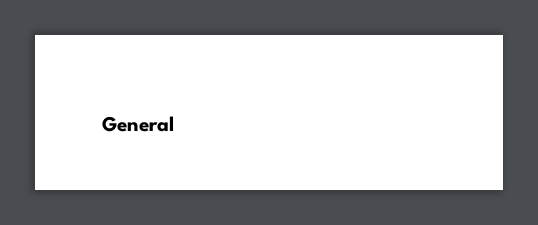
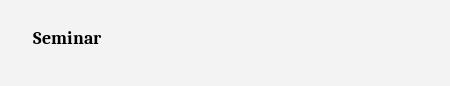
- General
+ Seminar

